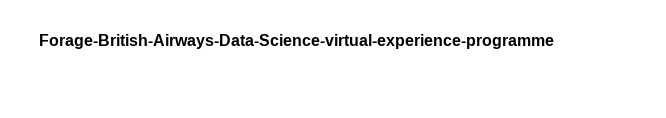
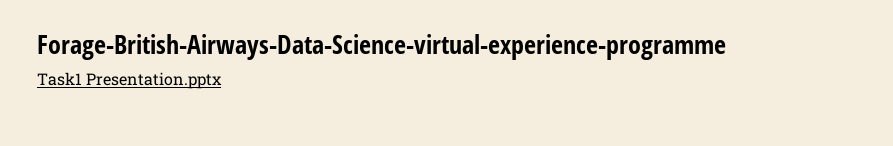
+ Task1 Presentation.pptx

